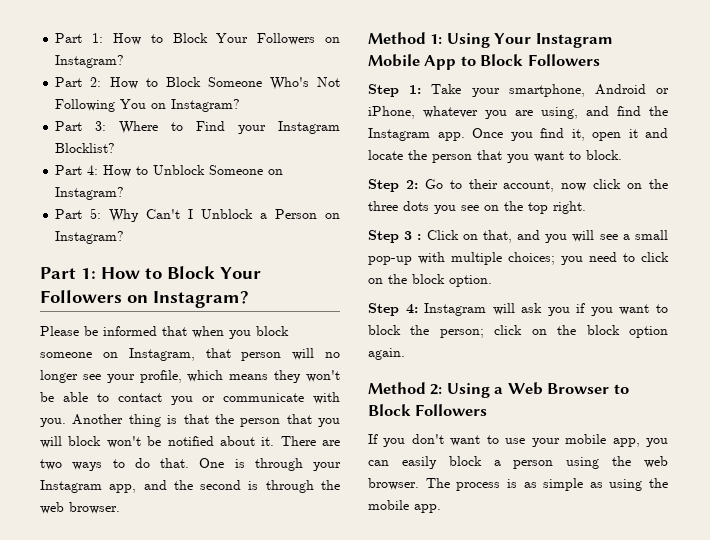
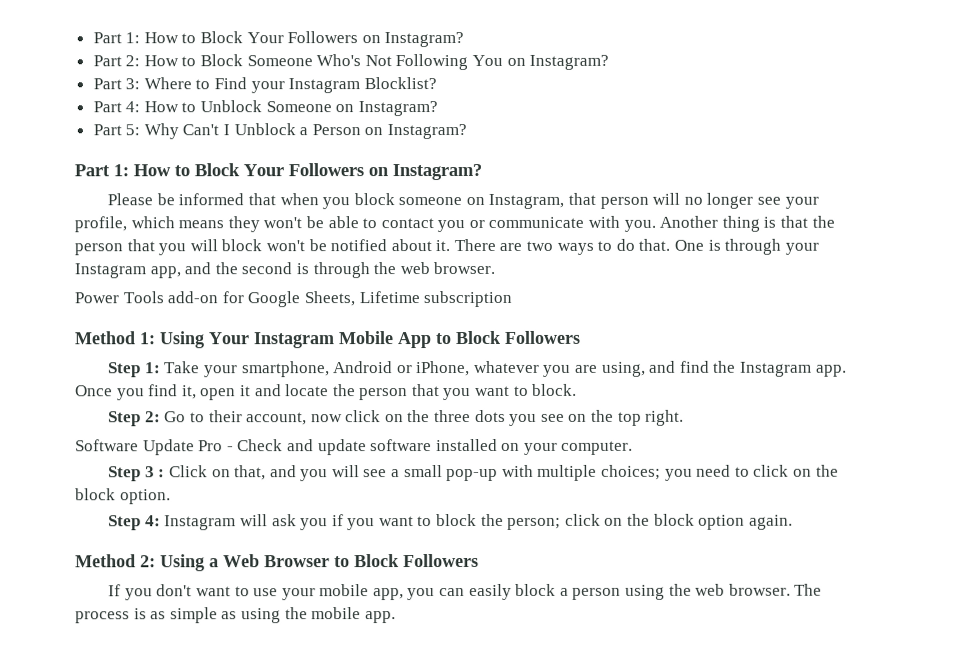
+ Power Tools add-on for Google Sheets, Lifetime subscription
+ Software Update Pro - Check and update software installed on your computer.

